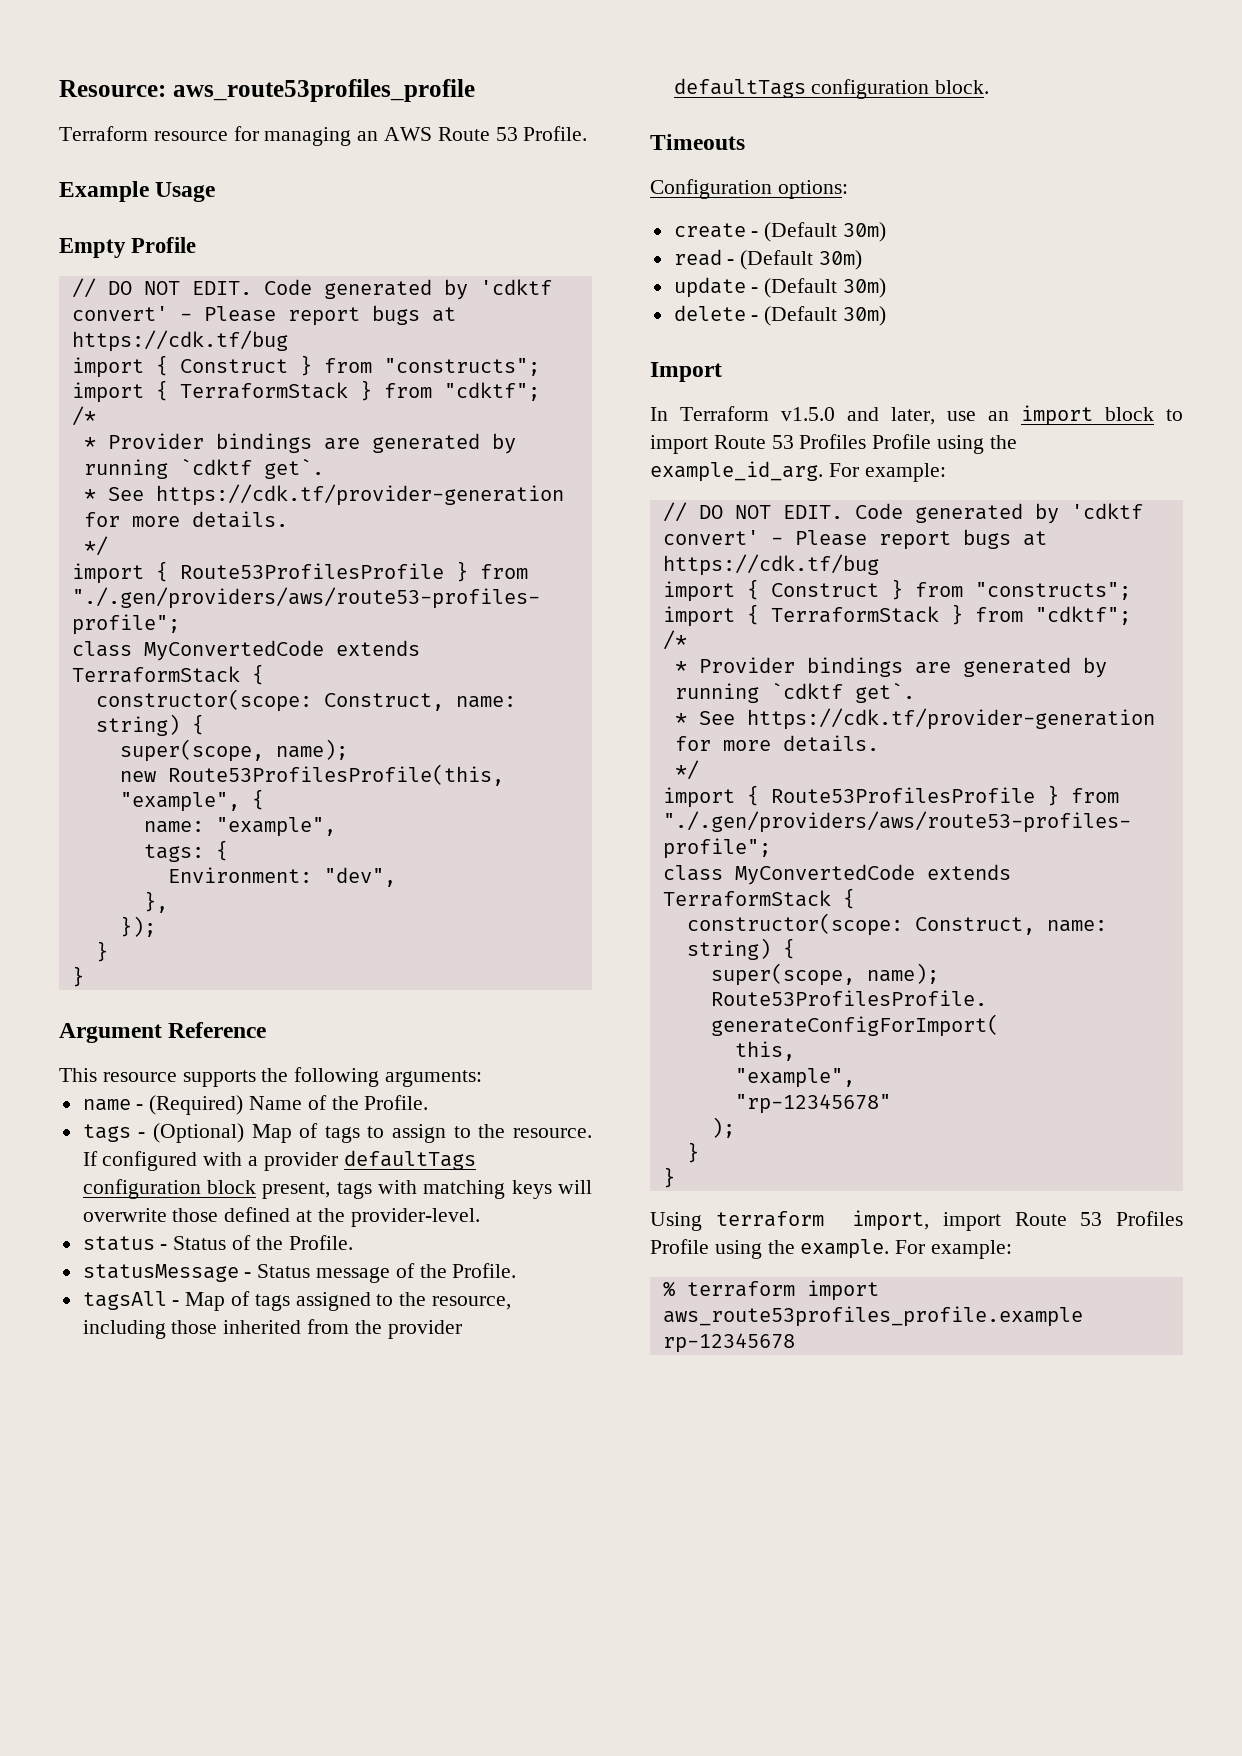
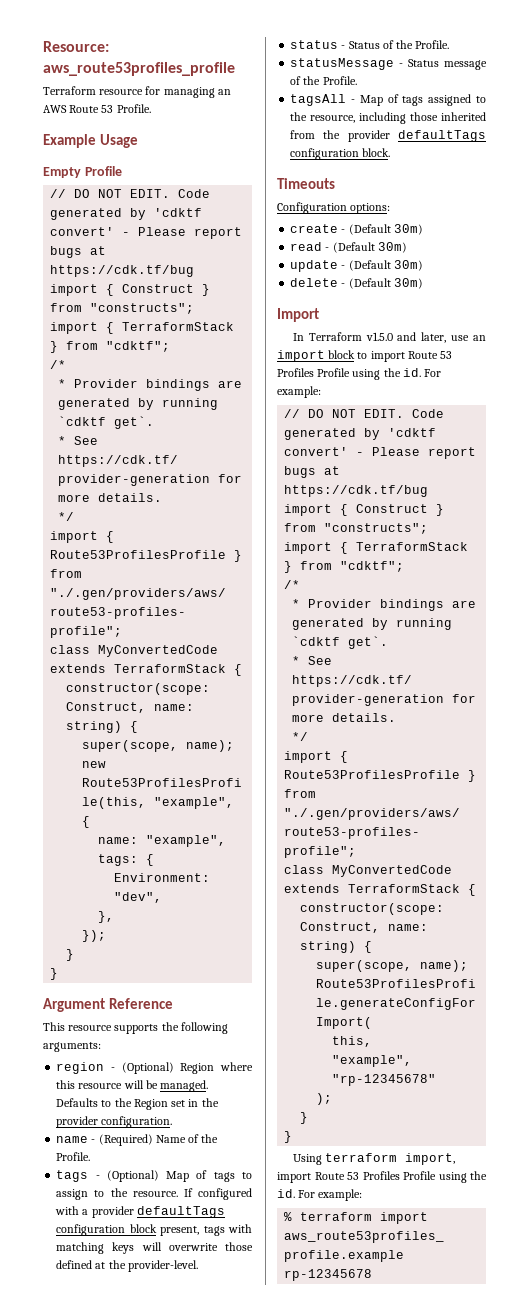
+ region - (Optional) Region where this resource will be managed. Defaults to the Region set in the provider configuration.
- In Terraform v1.5.0 and later, use an import block to import Route 53 Profiles Profile using the example_id_arg.
+ In Terraform v1.5.0 and later, use an import block to import Route 53 Profiles Profile using the id.
- Using terraform import, import Route 53 Profiles Profile using the example.
+ Using terraform import, import Route 53 Profiles Profile using the id.

